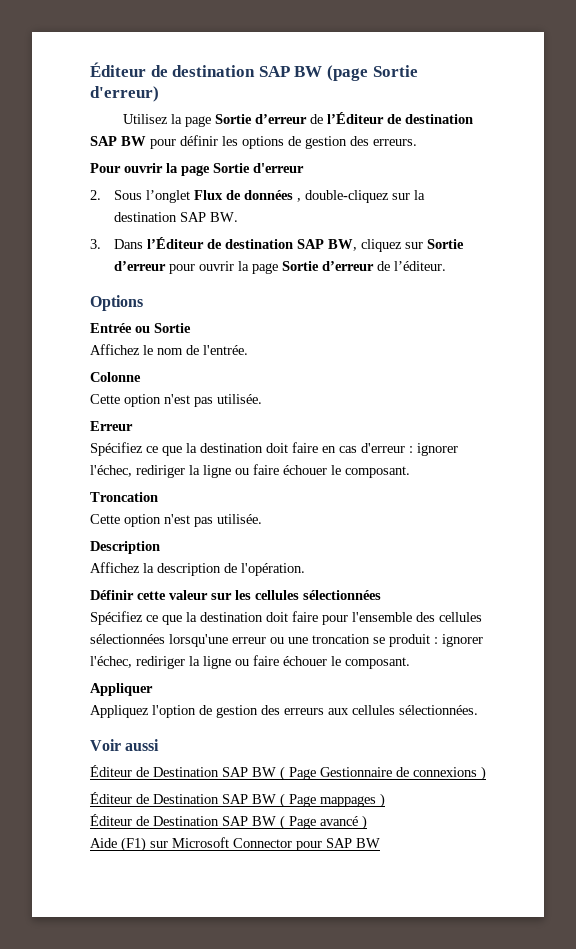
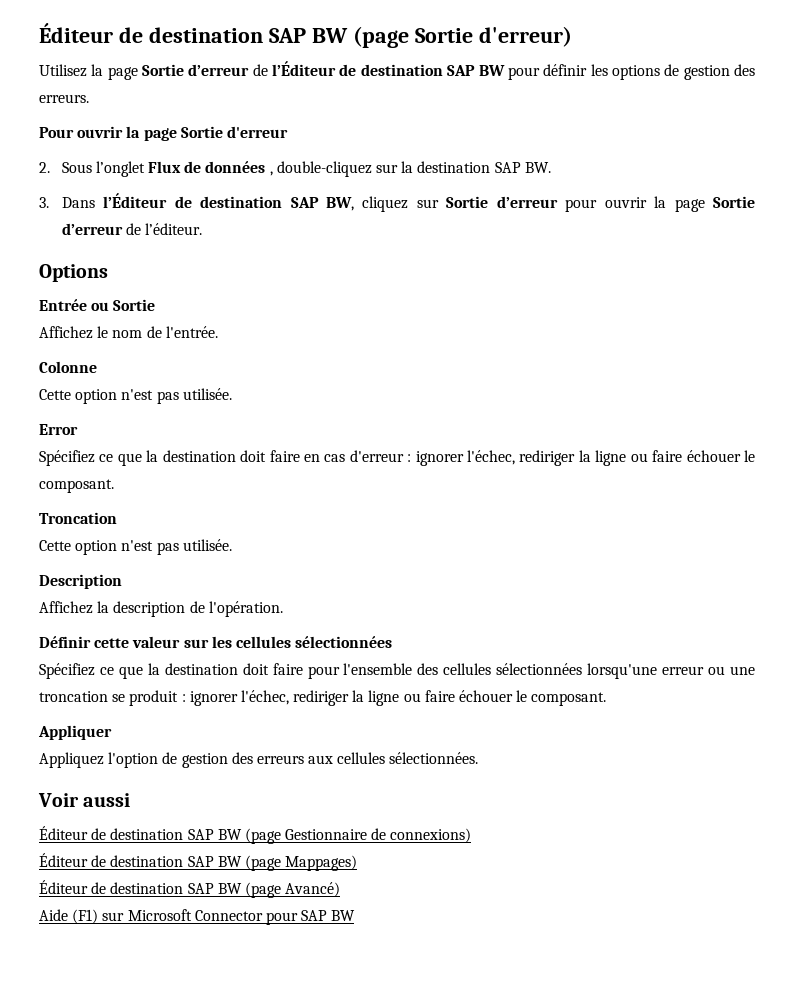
- Erreur
+ Error
- Éditeur de Destination SAP BW ( Page Gestionnaire de connexions )
- Éditeur de Destination SAP BW ( Page mappages )
- Éditeur de Destination SAP BW ( Page avancé )
+ Éditeur de destination SAP BW (page Gestionnaire de connexions)
+ Éditeur de destination SAP BW (page Mappages)
+ Éditeur de destination SAP BW (page Avancé)

